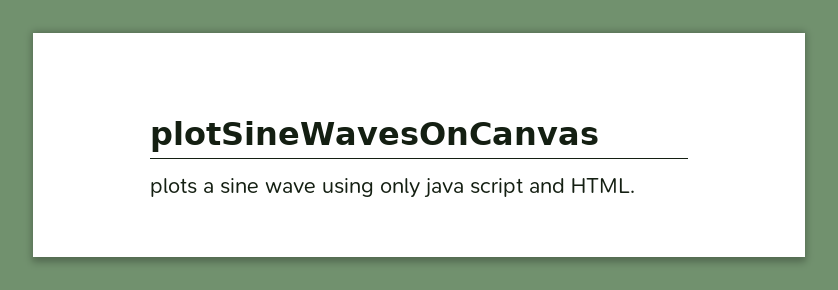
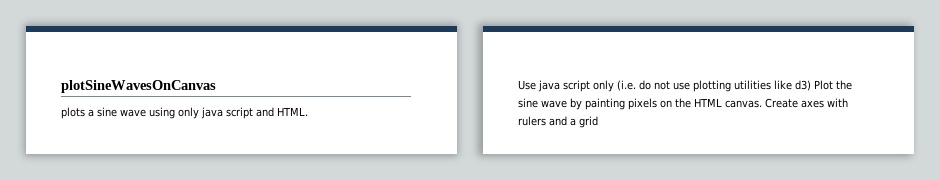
+ Use java script only (i.e. do not use plotting utilities like d3) Plot the sine wave by painting pixels on the HTML canvas. Create axes with rulers and a grid

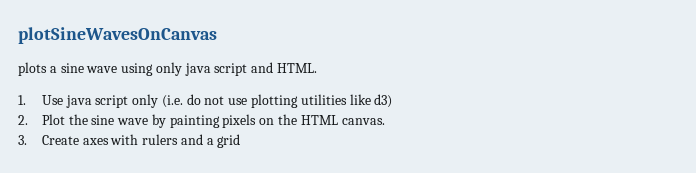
- Use java script only (i.e. do not use plotting utilities like d3) Plot the sine wave by painting pixels on the HTML canvas. Create axes with rulers and a grid
+ 1. Use java script only (i.e. do not use plotting utilities like d3)
+ 2. Plot the sine wave by painting pixels on the HTML canvas.
+ 3. Create axes with rulers and a grid

